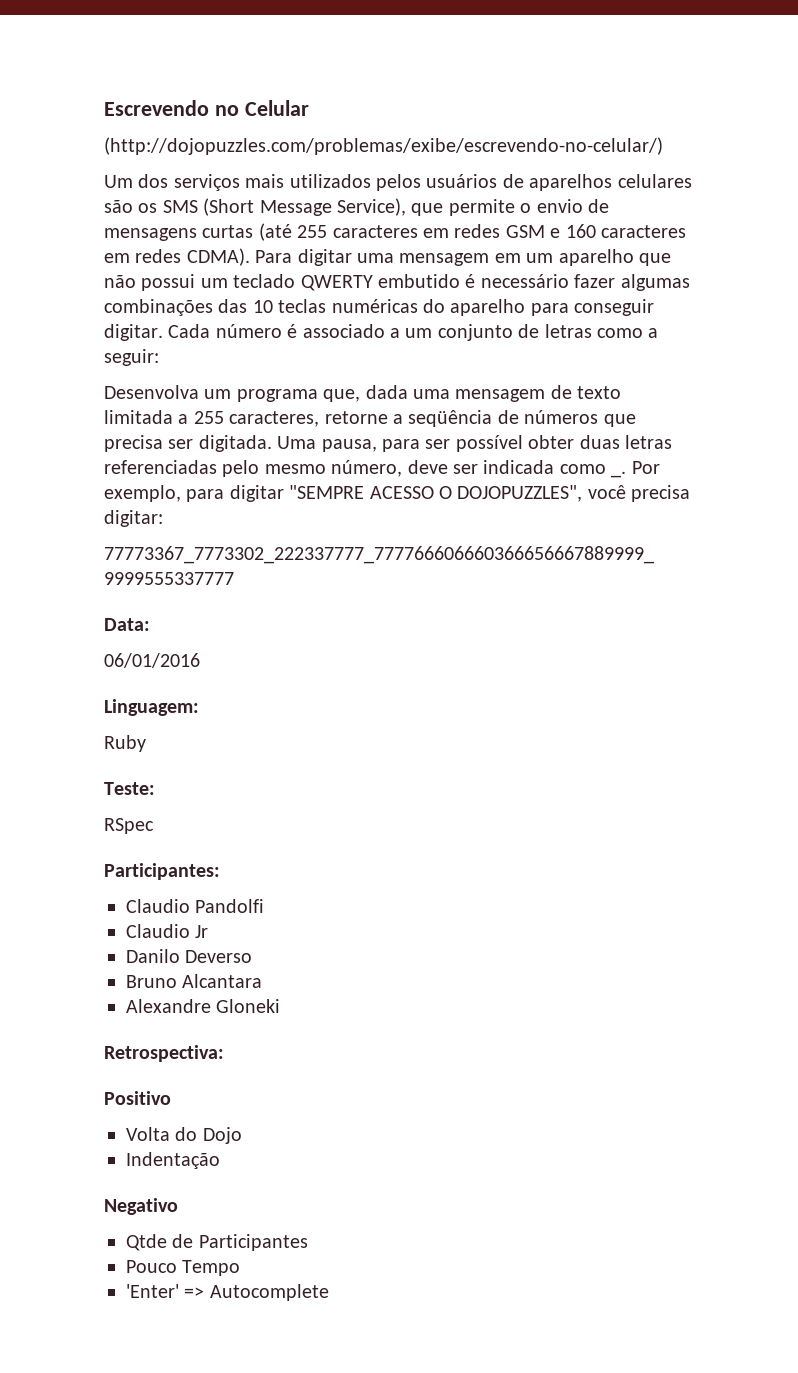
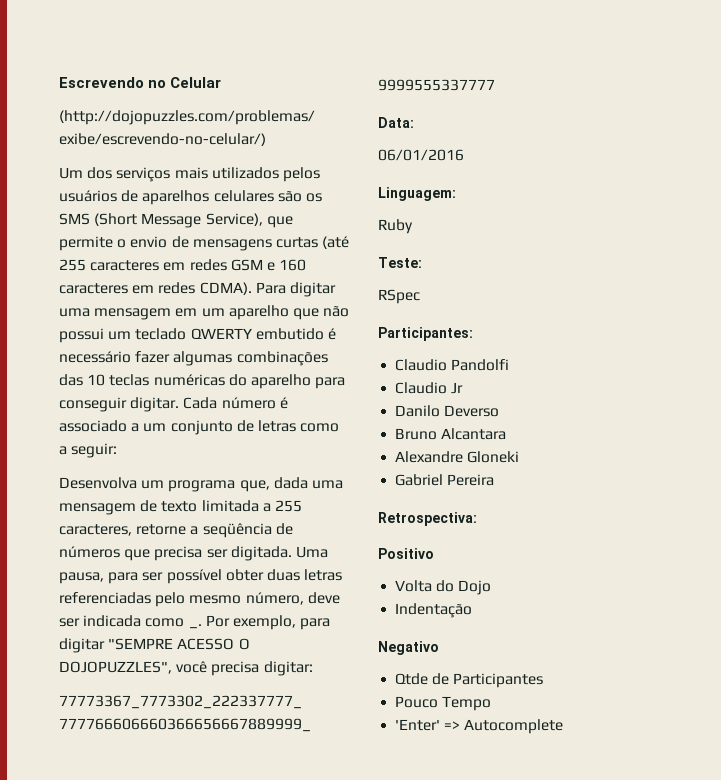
+ Gabriel Pereira

